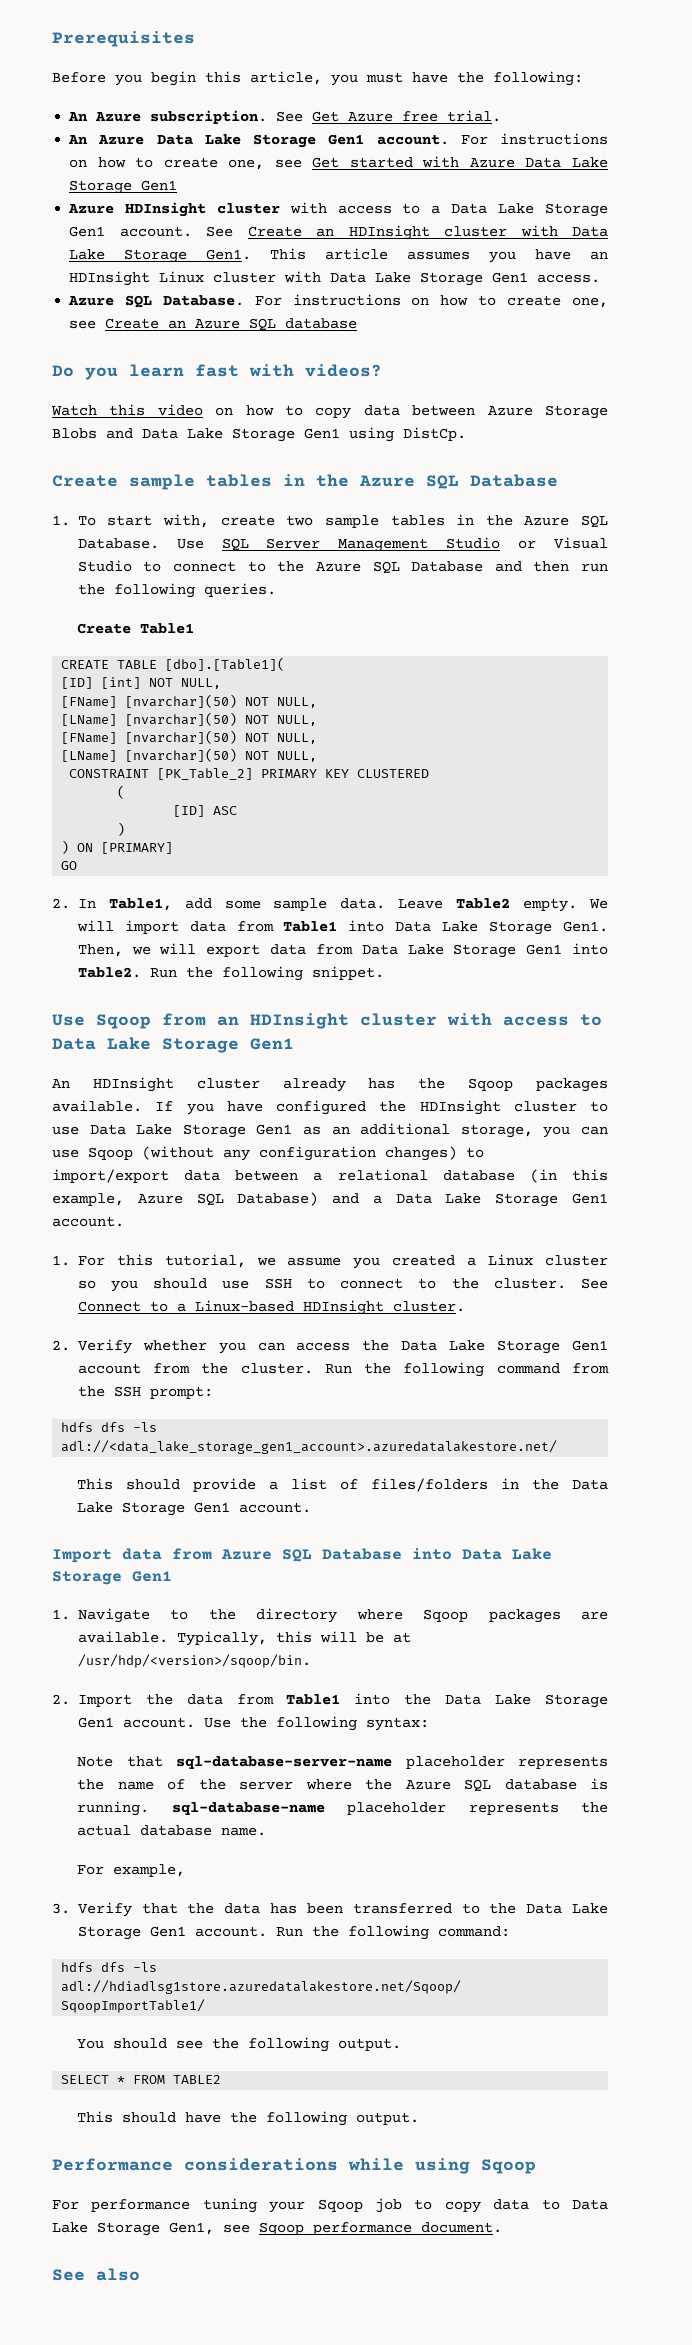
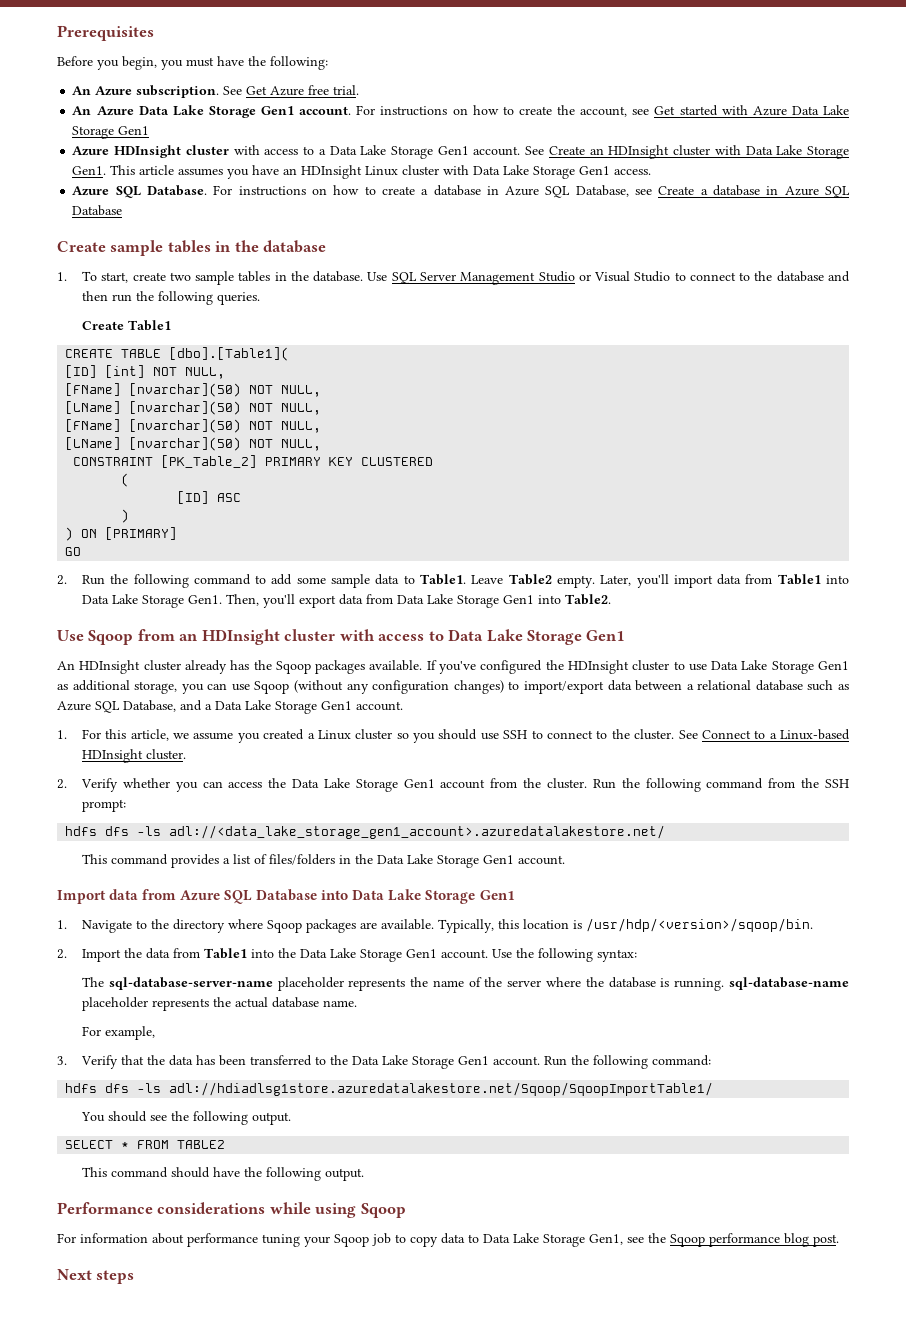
- Before you begin this article, you must have the following:
+ Before you begin, you must have the following:
- For instructions on how to create one, see Get started with Azure Data Lake Storage Gen1
+ For instructions on how to create the account, see Get started with Azure Data Lake Storage Gen1
- For instructions on how to create one, see Create an Azure SQL database
- Do you learn fast with videos?
- Watch this video on how to copy data between Azure Storage Blobs and Data Lake Storage Gen1 using DistCp.
+ For instructions on how to create a database in Azure SQL Database, see Create a database in Azure SQL Database
- Create sample tables in the Azure SQL Database
+ Create sample tables in the database
- 1. To start with, create two sample tables in the Azure SQL Database.
+ 1. To start, create two sample tables in the database.
- Use SQL Server Management Studio or Visual Studio to connect to the Azure SQL Database and then run the following queries.
+ Use SQL Server Management Studio or Visual Studio to connect to the database and then run the following queries.
- 2. In Table1, add some sample data.
+ 2. Run the following command to add some sample data to Table1.
- We will import data from Table1 into Data Lake Storage Gen1.
+ Later, you'll import data from Table1 into Data Lake Storage Gen1.
- Then, we will export data from Data Lake Storage Gen1 into Table2. Run the following snippet.
+ Then, you'll export data from Data Lake Storage Gen1 into Table2.
- If you have configured the HDInsight cluster to use Data Lake Storage Gen1 as an additional storage, you can use Sqoop (without any configuration changes) to import/export data between a relational database (in this example, Azure SQL Database) and a Data Lake Storage Gen1 account.
+ If you've configured the HDInsight cluster to use Data Lake Storage Gen1 as additional storage, you can use Sqoop (without any configuration changes) to import/export data between a relational database such as Azure SQL Database, and a Data Lake Storage Gen1 account.
- 1. For this tutorial, we assume you created a Linux cluster so you should use SSH to connect to the cluster.
+ 1. For this article, we assume you created a Linux cluster so you should use SSH to connect to the cluster.
- This should provide a list of files/folders in the Data Lake Storage Gen1 account.
+ This command provides a list of files/folders in the Data Lake Storage Gen1 account.
- Typically, this will be at /usr/hdp/<version>/sqoop/bin.
+ Typically, this location is /usr/hdp/<version>/sqoop/bin.
- Note that sql-database-server-name placeholder represents the name of the server where the Azure SQL database is running. sql-database-name placeholder represents the actual database name.
+ The sql-database-server-name placeholder represents the name of the server where the database is running. sql-database-name placeholder represents the actual database name.
- This should have the following output.
+ This command should have the following output.
- For performance tuning your Sqoop job to copy data to Data Lake Storage Gen1, see Sqoop performance document.
- See also
+ For information about performance tuning your Sqoop job to copy data to Data Lake Storage Gen1, see the Sqoop performance blog post.
+ Next steps

